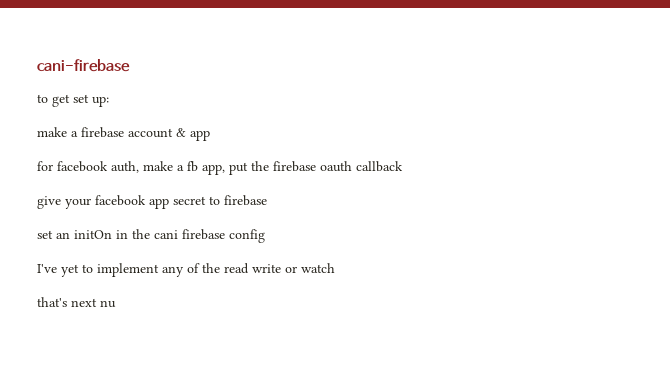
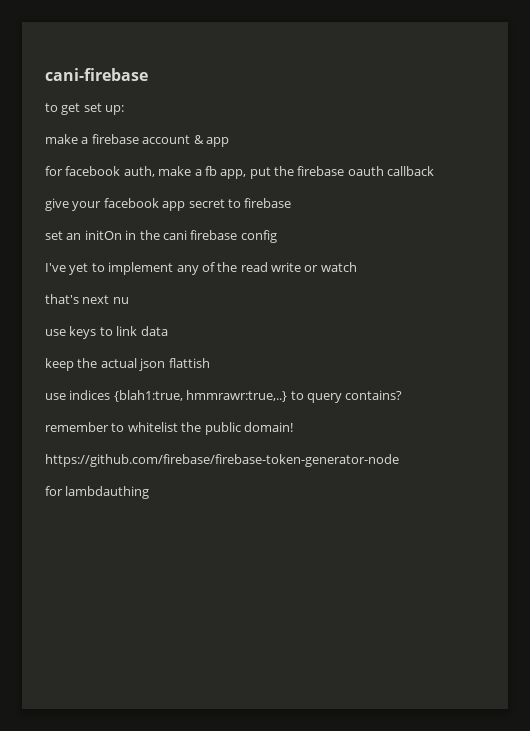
+ use keys to link data
+ keep the actual json flattish
+ use indices {blah1:true, hmmrawr:true,..} to query contains?
+ remember to whitelist the public domain!
+ https://github.com/firebase/firebase-token-generator-node
+ for lambdauthing

